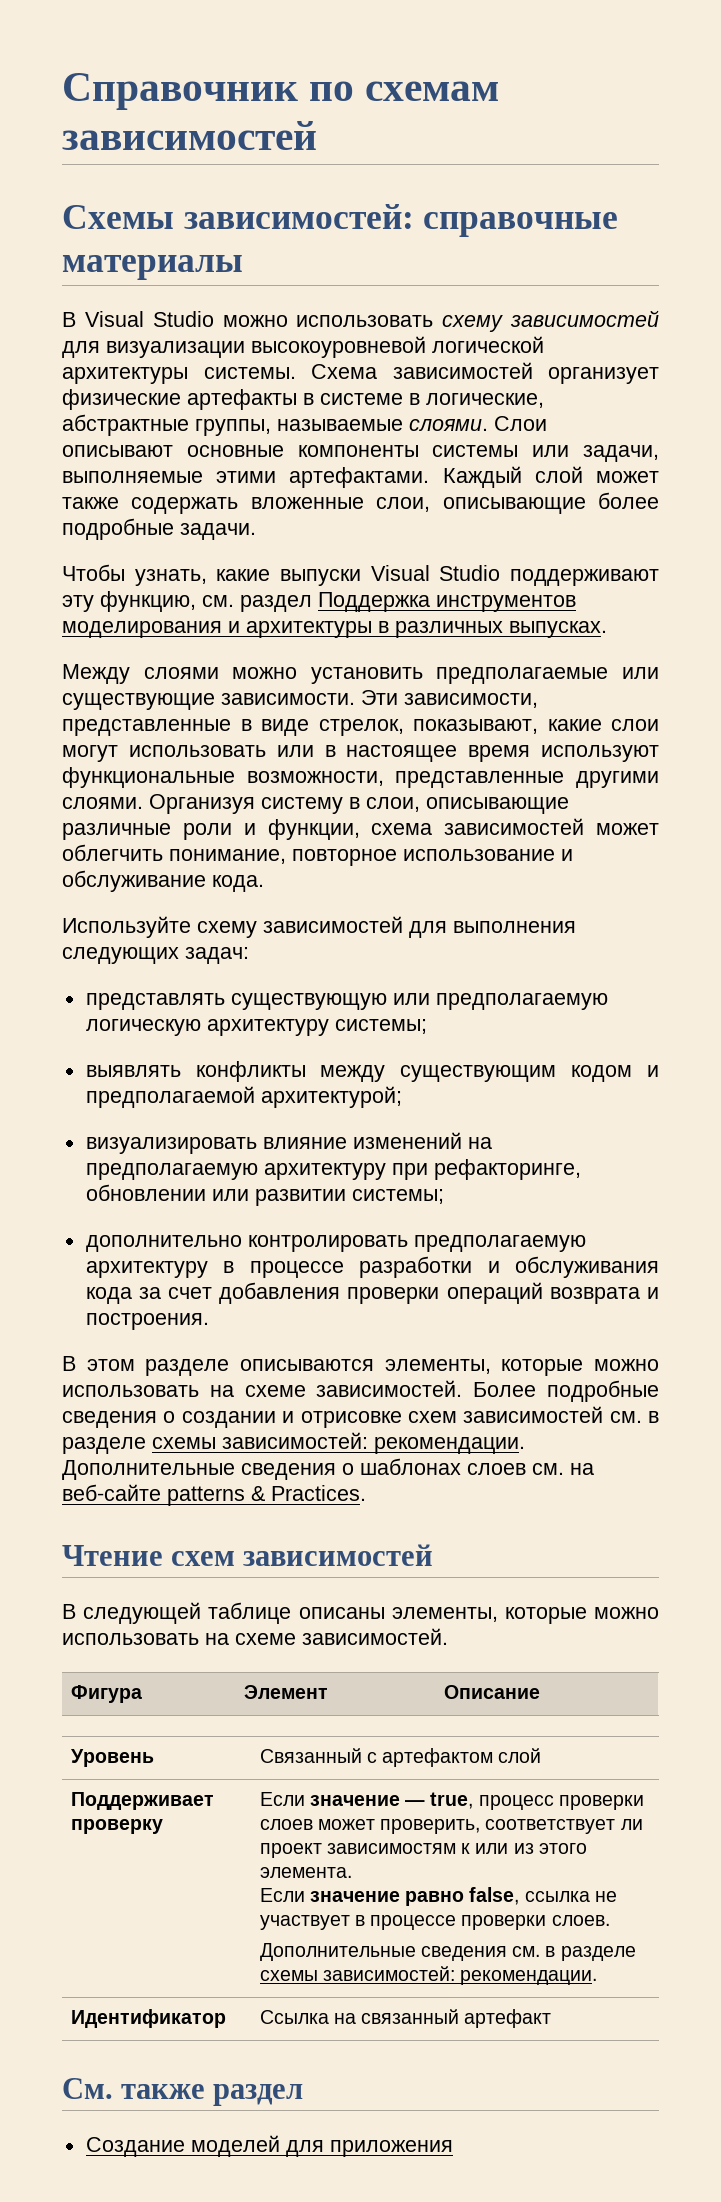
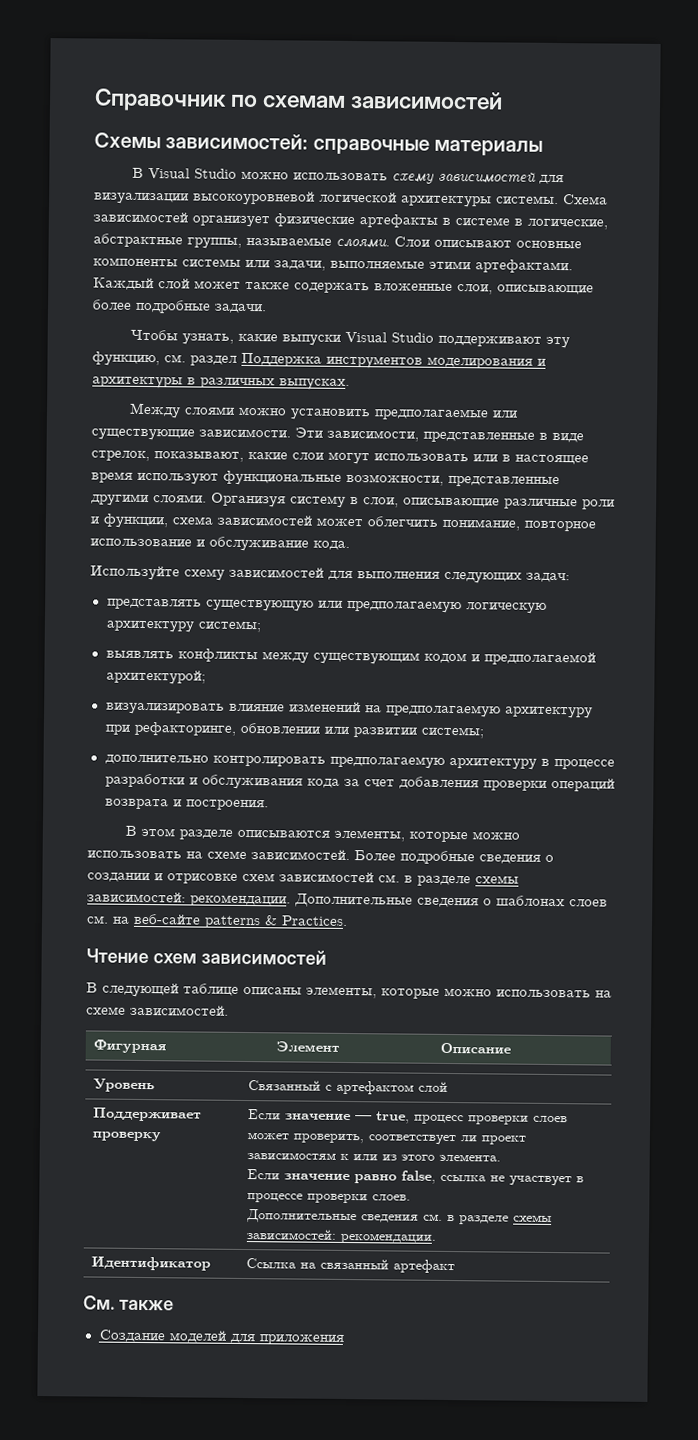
- Фигура | Элемент | Описание
+ Фигурная | Элемент | Описание
- См. также раздел
+ См. также

